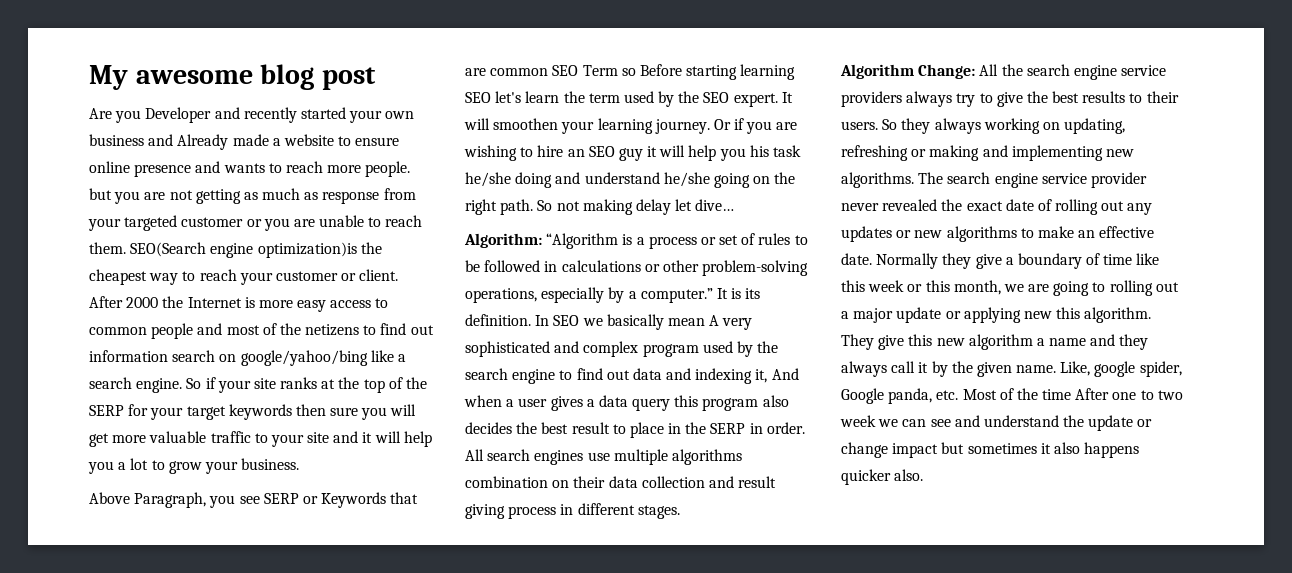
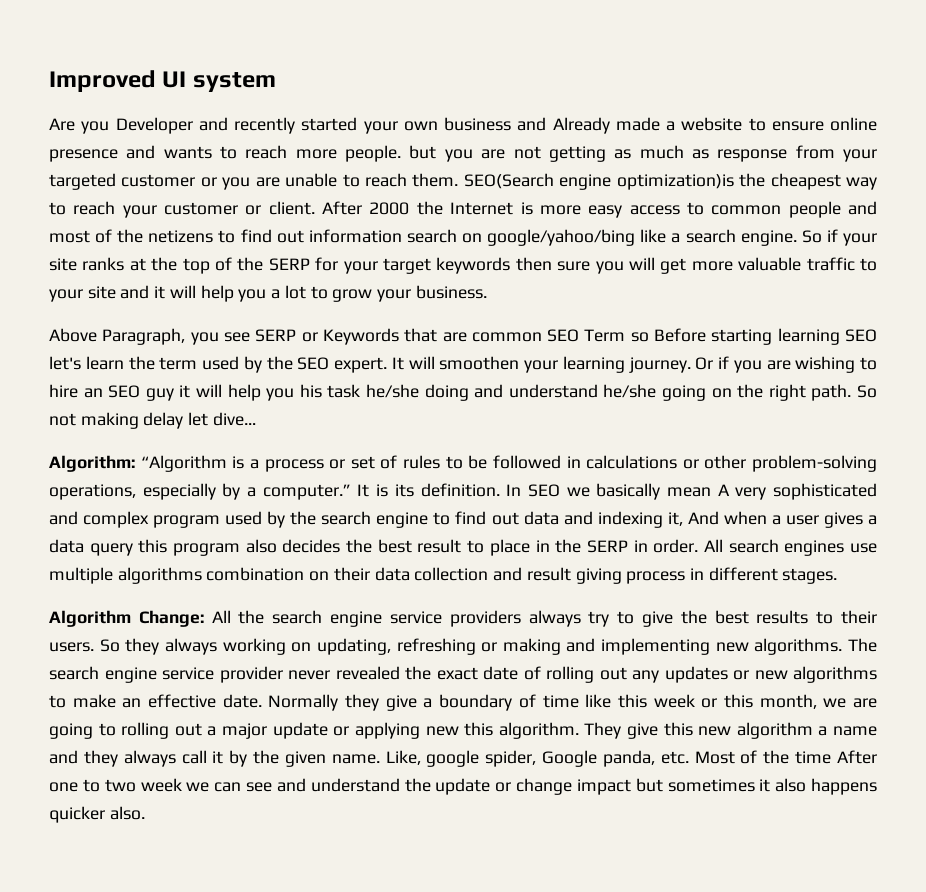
- My awesome blog post
+ Improved UI system

